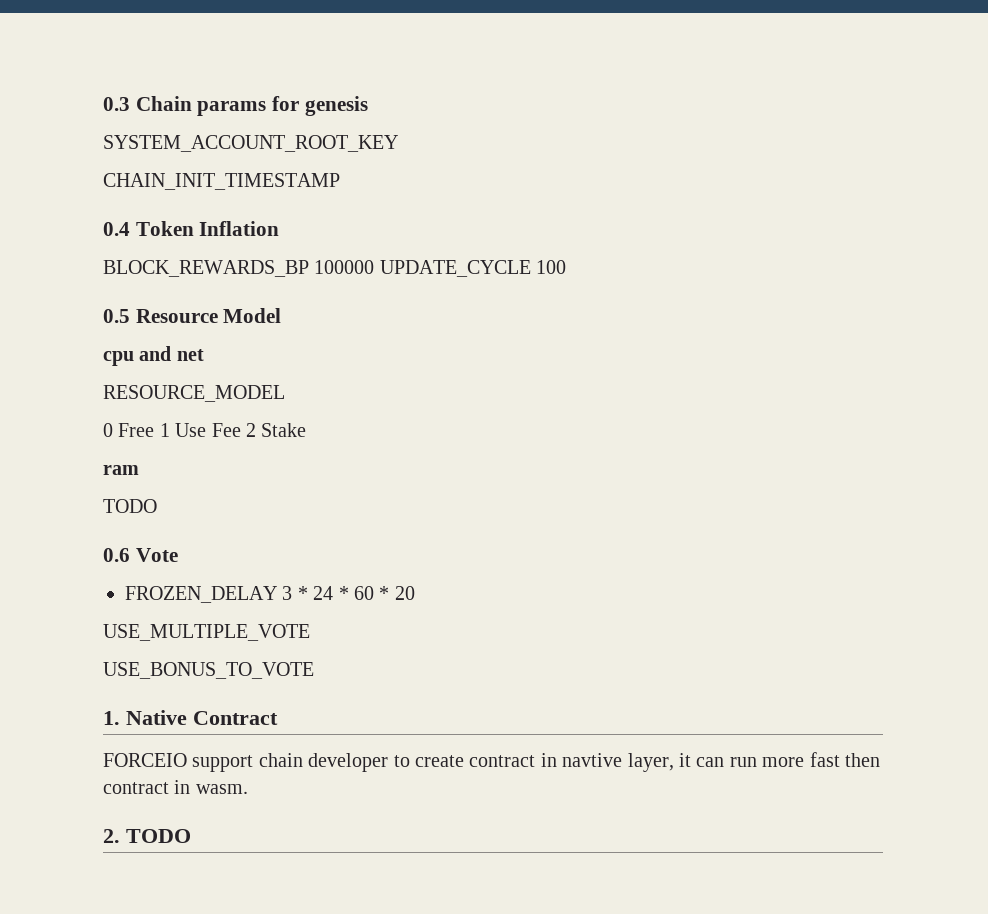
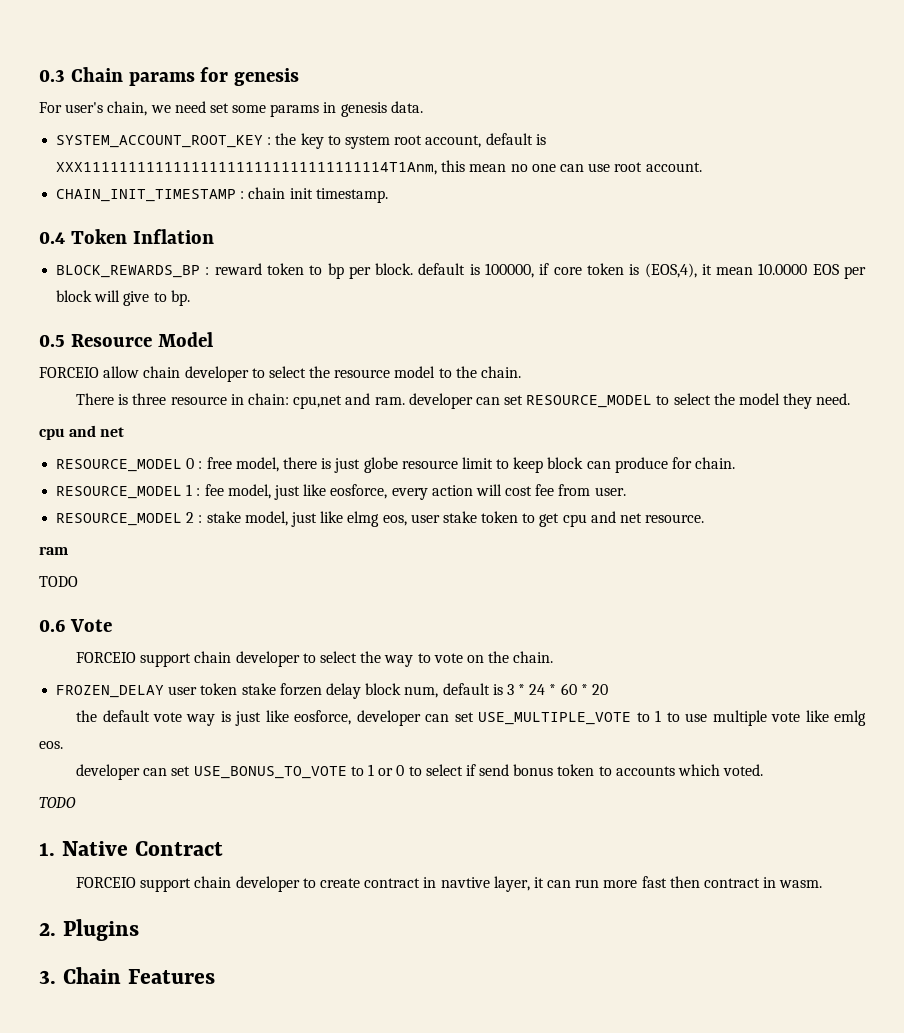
- SYSTEM_ACCOUNT_ROOT_KEY
- CHAIN_INIT_TIMESTAMP
+ For user's chain, we need set some params in genesis data.
+ SYSTEM_ACCOUNT_ROOT_KEY : the key to system root account, default is XXX1111111111111111111111111111111114T1Anm, this mean no one can use root account.
+ CHAIN_INIT_TIMESTAMP : chain init timestamp.
  0.4 Token Inflation
- BLOCK_REWARDS_BP 100000 UPDATE_CYCLE 100
+ BLOCK_REWARDS_BP : reward token to bp per block. default is 100000, if core token is (EOS,4), it mean 10.0000 EOS per block will give to bp.
  0.5 Resource Model
+ FORCEIO allow chain developer to select the resource model to the chain.
+ There is three resource in chain: cpu,net and ram. developer can set RESOURCE_MODEL to select the model they need.
  cpu and net
- RESOURCE_MODEL
- 0 Free 1 Use Fee 2 Stake
+ RESOURCE_MODEL 0 : free model, there is just globe resource limit to keep block can produce for chain.
+ RESOURCE_MODEL 1 : fee model, just like eosforce, every action will cost fee from user.
+ RESOURCE_MODEL 2 : stake model, just like elmg eos, user stake token to get cpu and net resource.
  ram
  TODO
  0.6 Vote
- FROZEN_DELAY 3 * 24 * 60 * 20
+ FORCEIO support chain developer to select the way to vote on the chain.
+ FROZEN_DELAY user token stake forzen delay block num, default is 3 * 24 * 60 * 20
- USE_MULTIPLE_VOTE
- USE_BONUS_TO_VOTE
+ the default vote way is just like eosforce, developer can set USE_MULTIPLE_VOTE to 1 to use multiple vote like emlg eos.
+ developer can set USE_BONUS_TO_VOTE to 1 or 0 to select if send bonus token to accounts which voted.
+ TODO
- 2. TODO
+ 2. Plugins
+ 3. Chain Features

